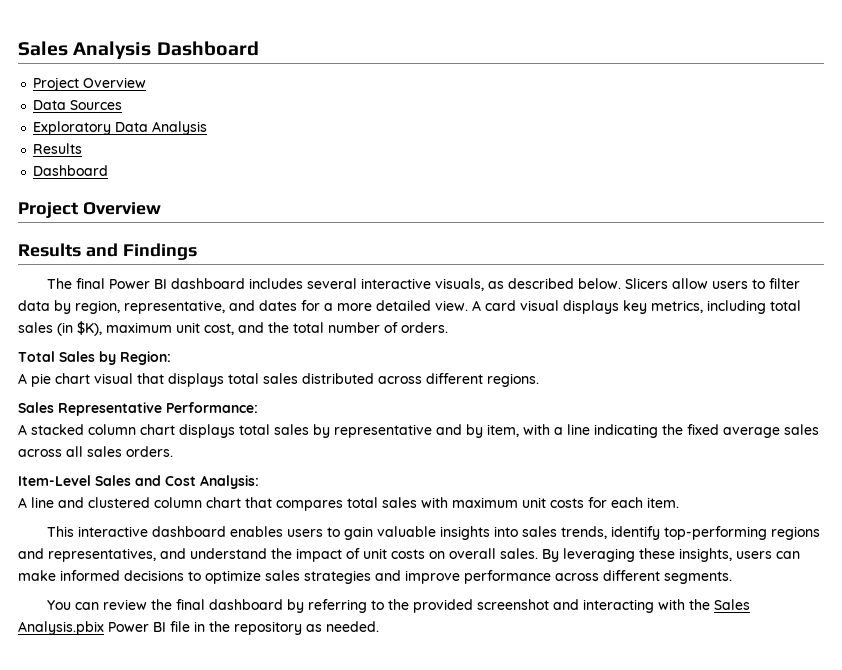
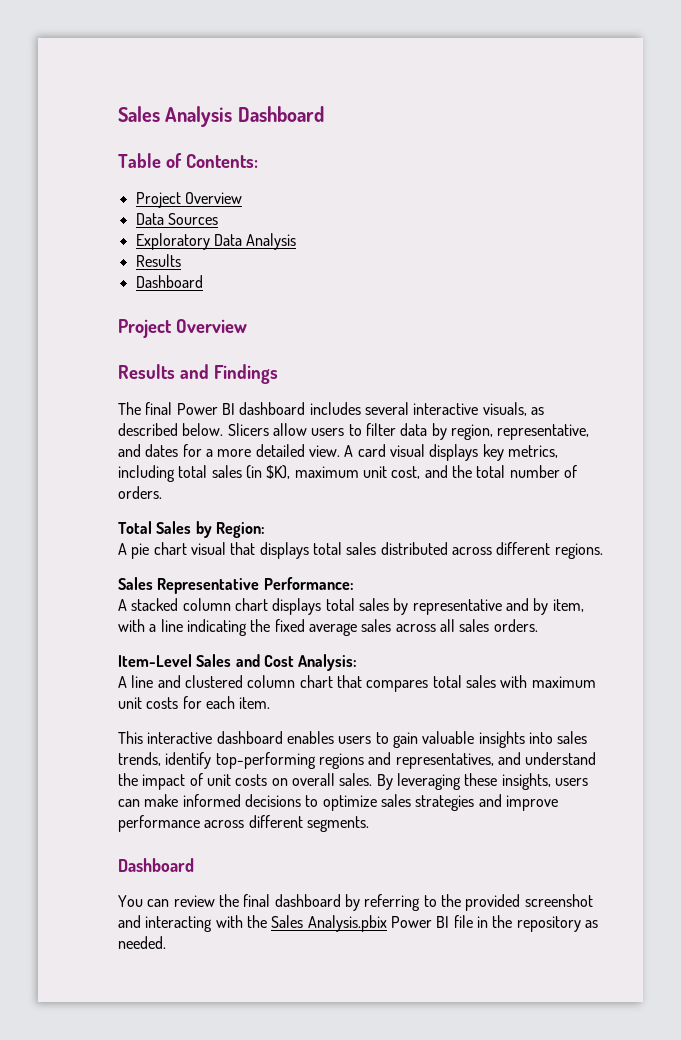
+ Table of Contents:
  By leveraging these insights, users can make informed decisions to optimize sales strategies and improve performance across different segments.
+ Dashboard

